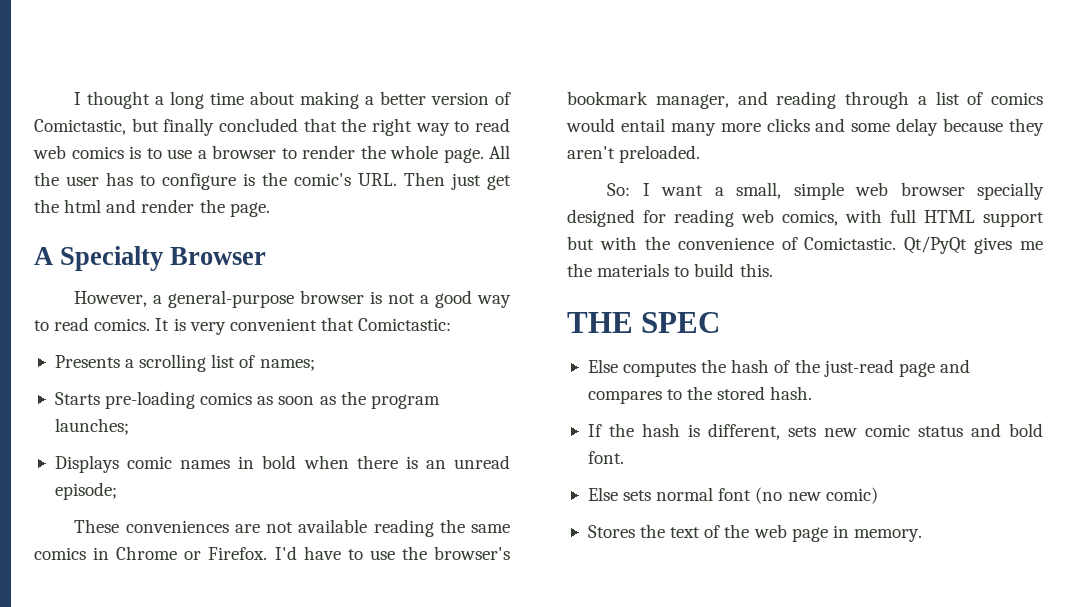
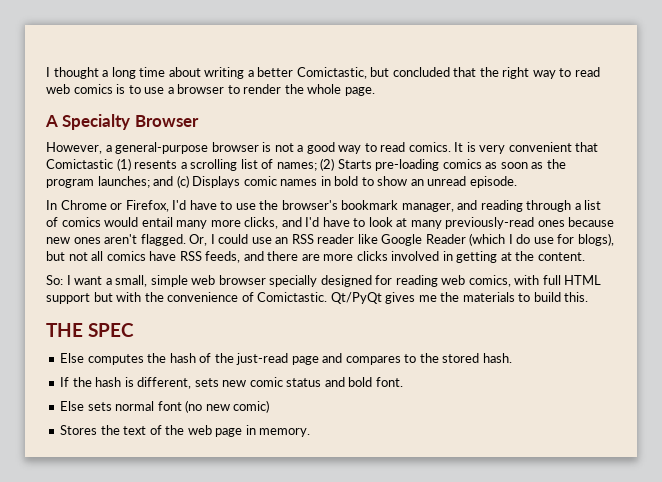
- I thought a long time about making a better version of Comictastic, but finally concluded that the right way to read web comics is to use a browser to render the whole page. All the user has to configure is the comic's URL. Then just get the html and render the page.
+ I thought a long time about writing a better Comictastic, but concluded that the right way to read web comics is to use a browser to render the whole page.
- It is very convenient that Comictastic:
- Presents a scrolling list of names;
- Starts pre-loading comics as soon as the program launches;
- Displays comic names in bold when there is an unread episode;
- These conveniences are not available reading the same comics in Chrome or Firefox. I'd have to use the browser's bookmark manager, and reading through a list of comics would entail many more clicks and some delay because they aren't preloaded.
+ It is very convenient that Comictastic (1) resents a scrolling list of names; (2) Starts pre-loading comics as soon as the program launches; and (c) Displays comic names in bold to show an unread episode.
+ In Chrome or Firefox, I'd have to use the browser's bookmark manager, and reading through a list of comics would entail many more clicks, and I'd have to look at many previously-read ones because new ones aren't flagged. Or, I could use an RSS reader like Google Reader (which I do use for blogs), but not all comics have RSS feeds, and there are more clicks involved in getting at the content.

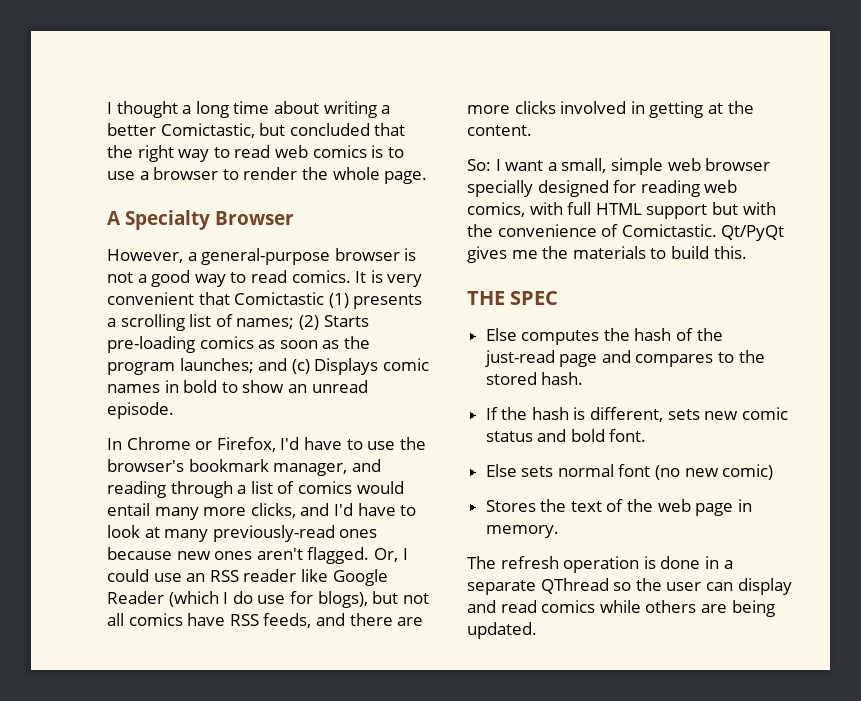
- It is very convenient that Comictastic (1) resents a scrolling list of names; (2) Starts pre-loading comics as soon as the program launches; and (c) Displays comic names in bold to show an unread episode.
+ It is very convenient that Comictastic (1) presents a scrolling list of names; (2) Starts pre-loading comics as soon as the program launches; and (c) Displays comic names in bold to show an unread episode.
+ The refresh operation is done in a separate QThread so the user can display and read comics while others are being updated.

